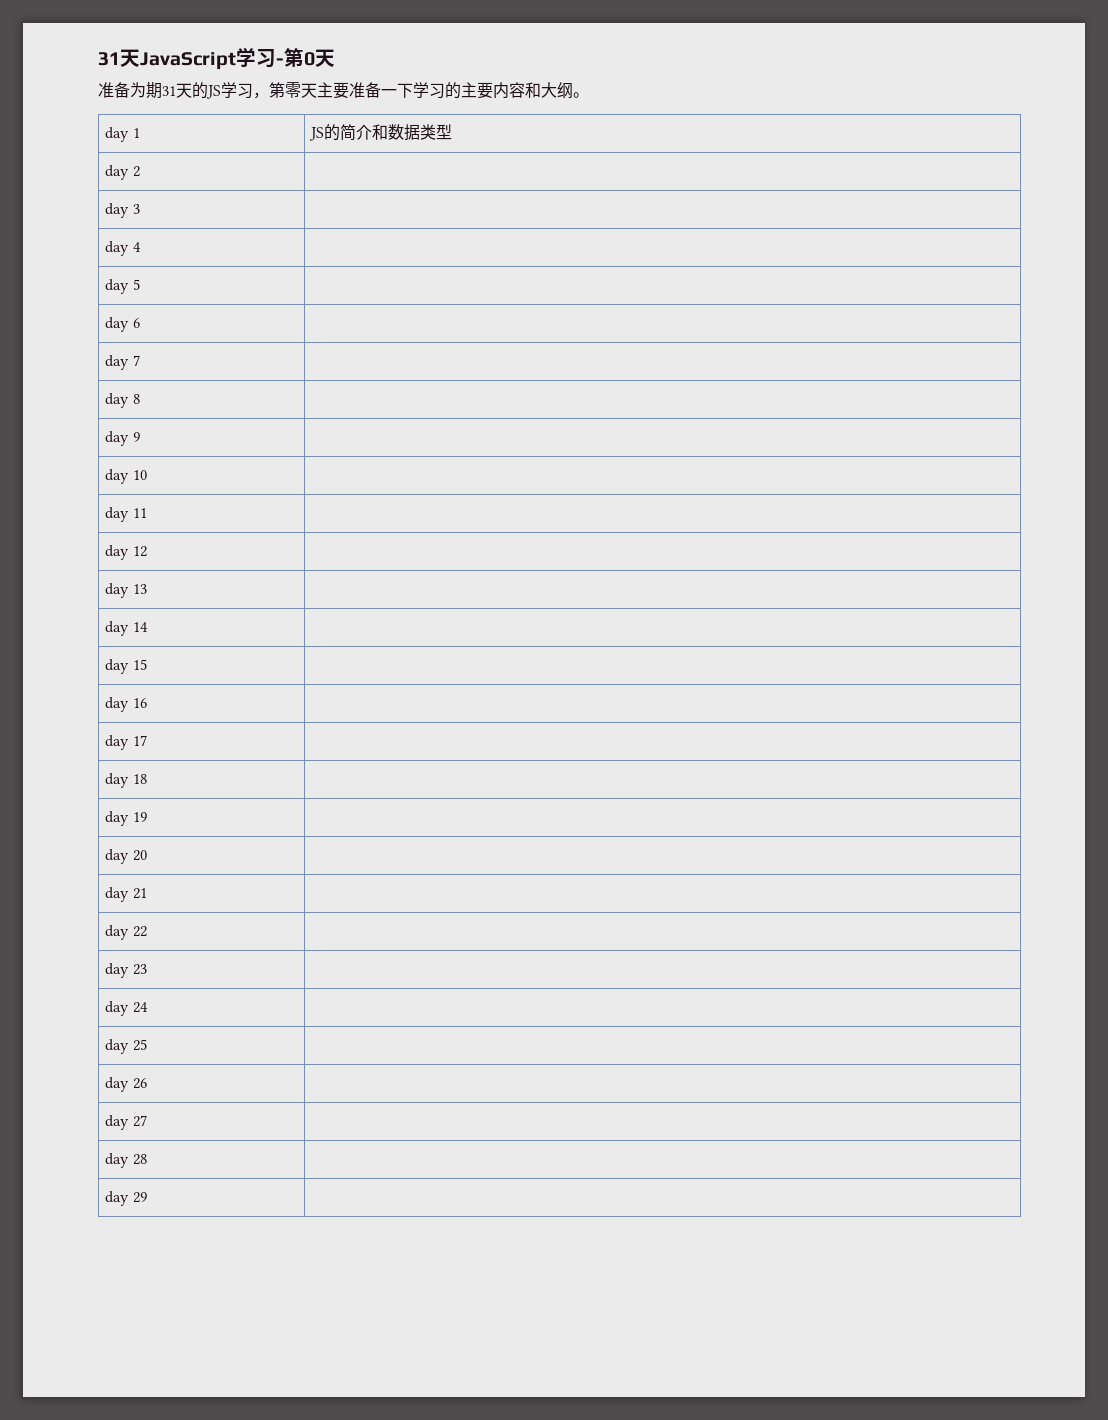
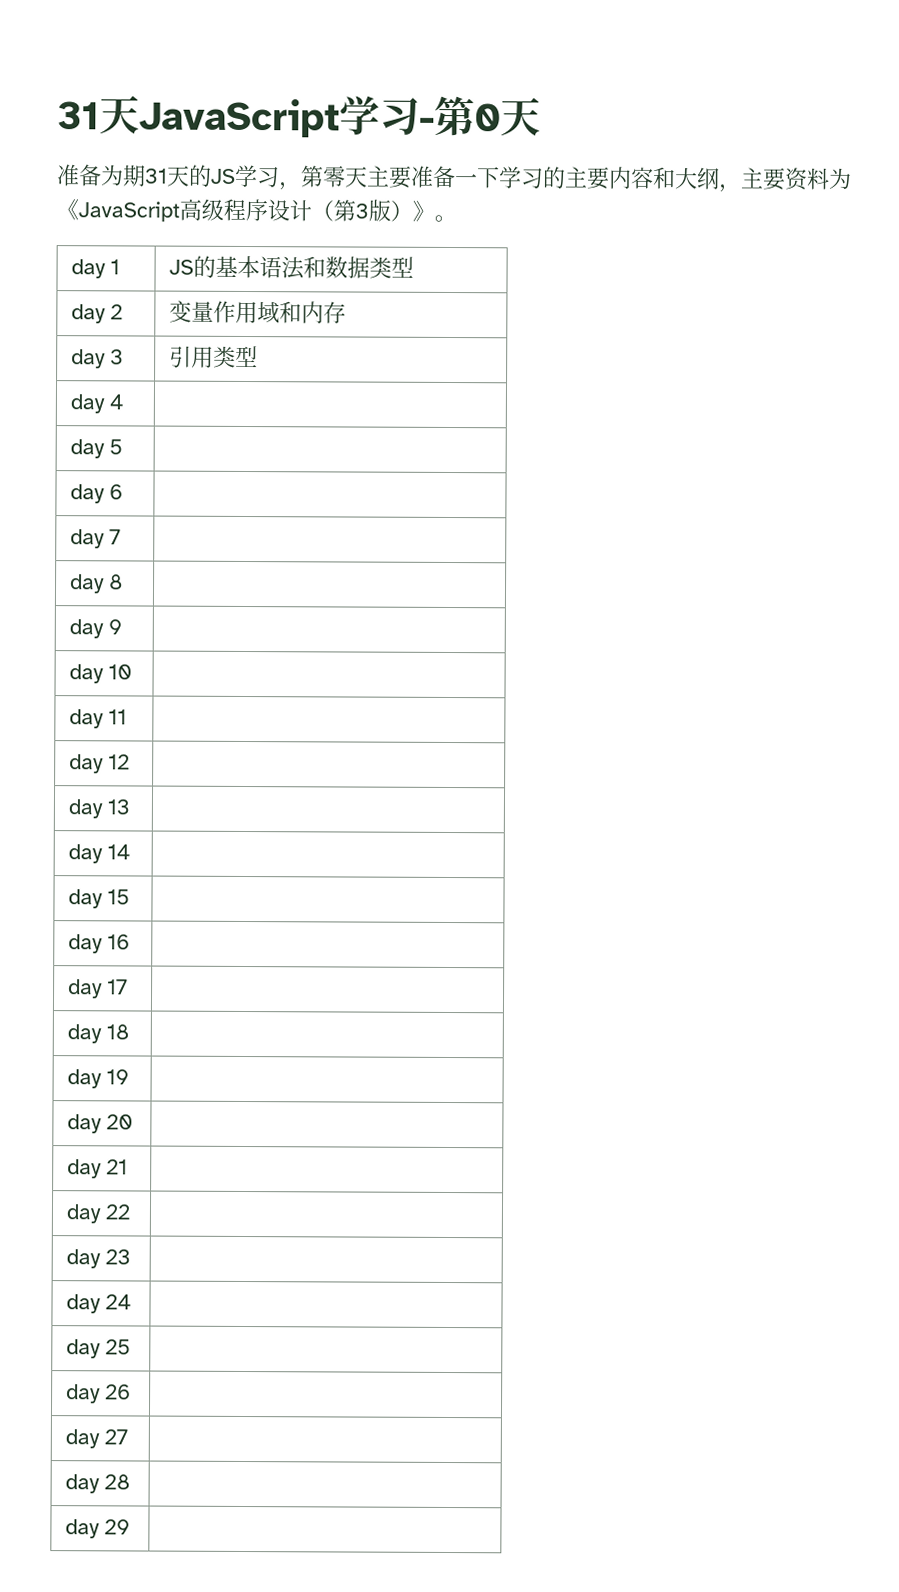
- 准备为期31天的JS学习，第零天主要准备一下学习的主要内容和大纲。
+ 准备为期31天的JS学习，第零天主要准备一下学习的主要内容和大纲，主要资料为《JavaScript高级程序设计（第3版）》。
- day 1 | JS的简介和数据类型
+ day 1 | JS的基本语法和数据类型
- day 2 |
+ day 2 | 变量作用域和内存
- day 3 |
+ day 3 | 引用类型

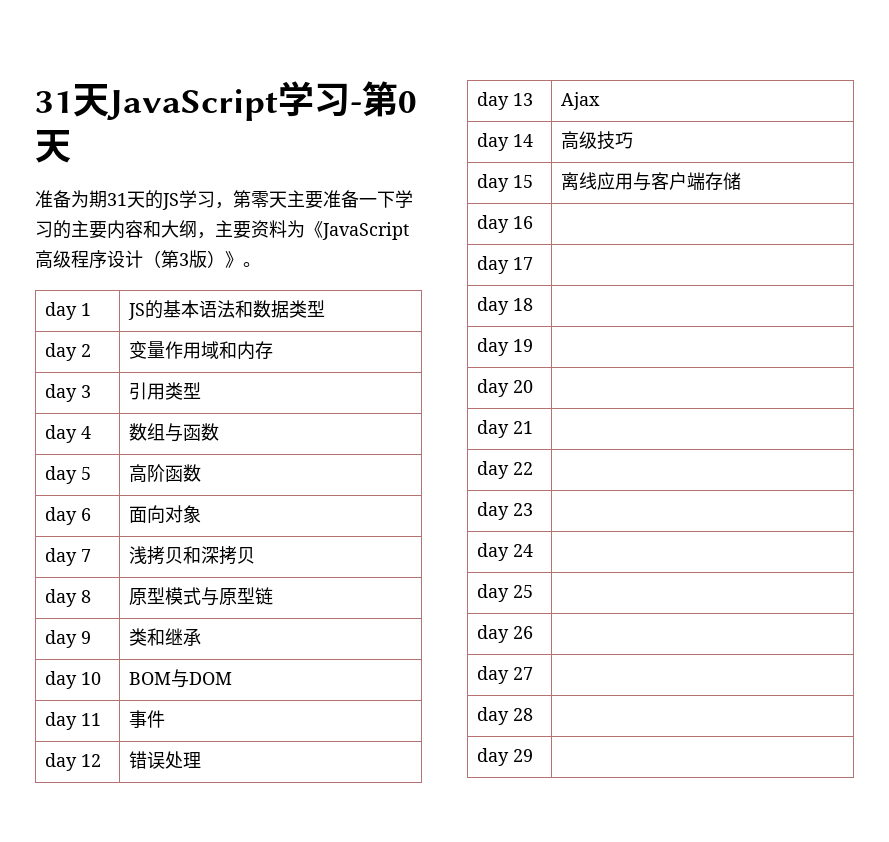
- day 4 |
+ day 4 | 数组与函数
- day 5 |
+ day 5 | 高阶函数
- day 6 |
+ day 6 | 面向对象
- day 7 |
+ day 7 | 浅拷贝和深拷贝
- day 8 |
+ day 8 | 原型模式与原型链
- day 9 |
+ day 9 | 类和继承
- day 10 |
+ day 10 | BOM与DOM
- day 11 |
+ day 11 | 事件
- day 12 |
+ day 12 | 错误处理
- day 13 |
+ day 13 | Ajax
- day 14 |
+ day 14 | 高级技巧
- day 15 |
+ day 15 | 离线应用与客户端存储

